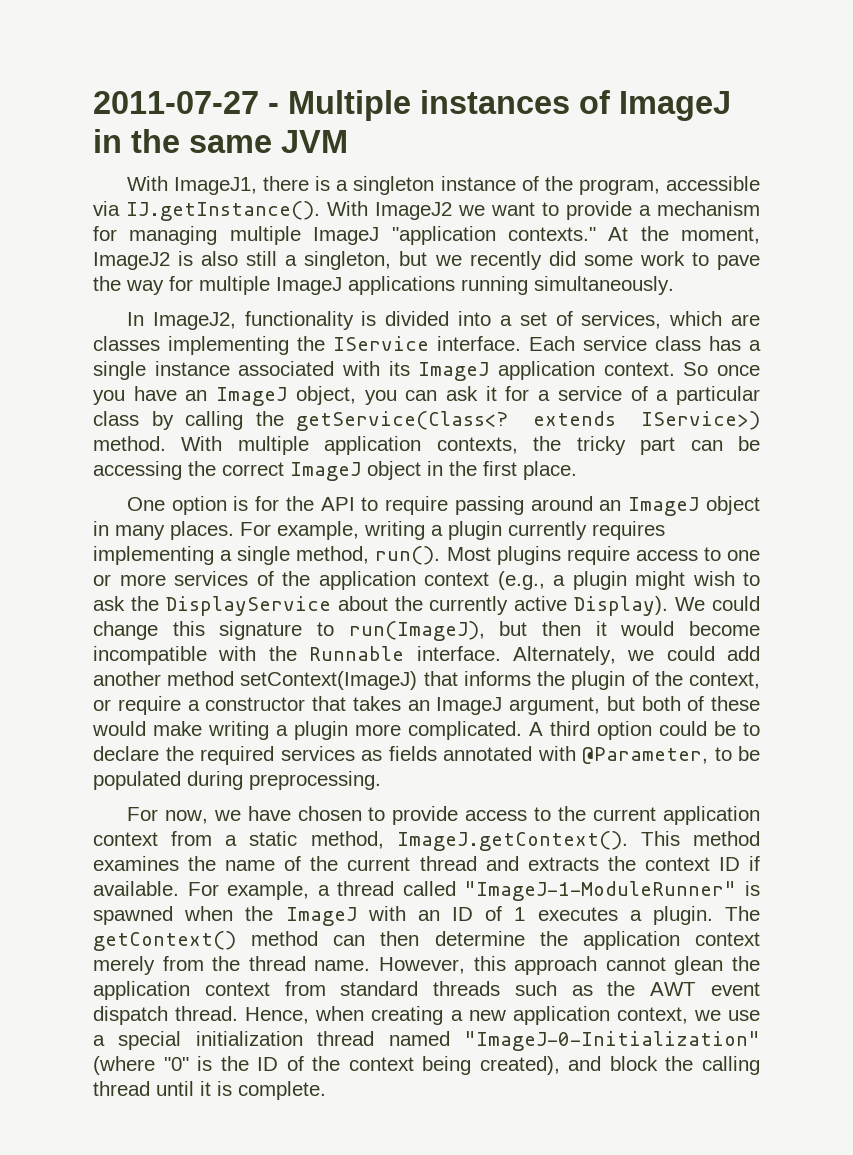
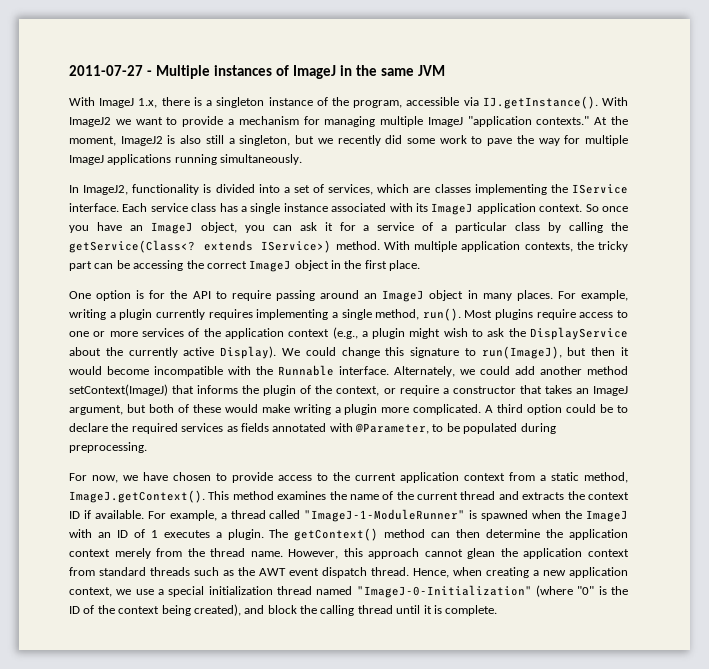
- With ImageJ1, there is a singleton instance of the program, accessible via IJ.getInstance(). With ImageJ2 we want to provide a mechanism for managing multiple ImageJ "application contexts."
+ With ImageJ 1.x, there is a singleton instance of the program, accessible via IJ.getInstance(). With ImageJ2 we want to provide a mechanism for managing multiple ImageJ "application contexts."

